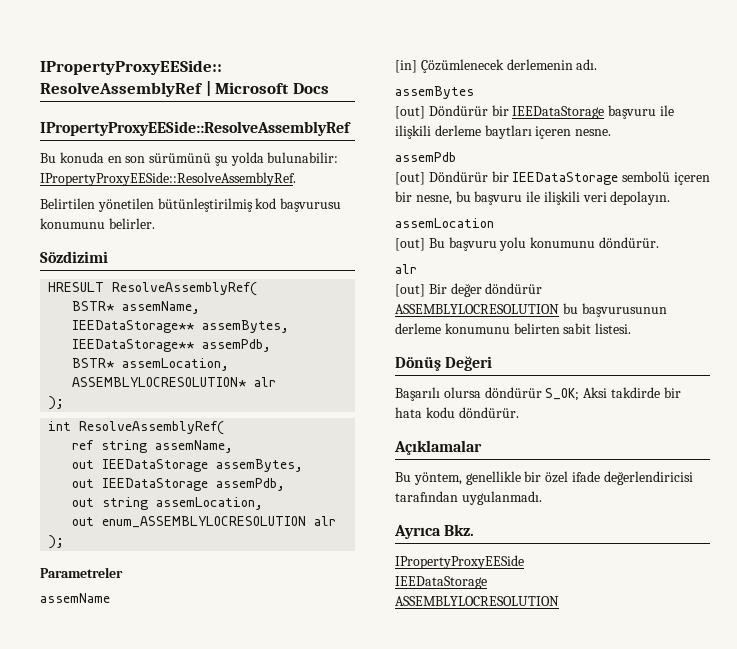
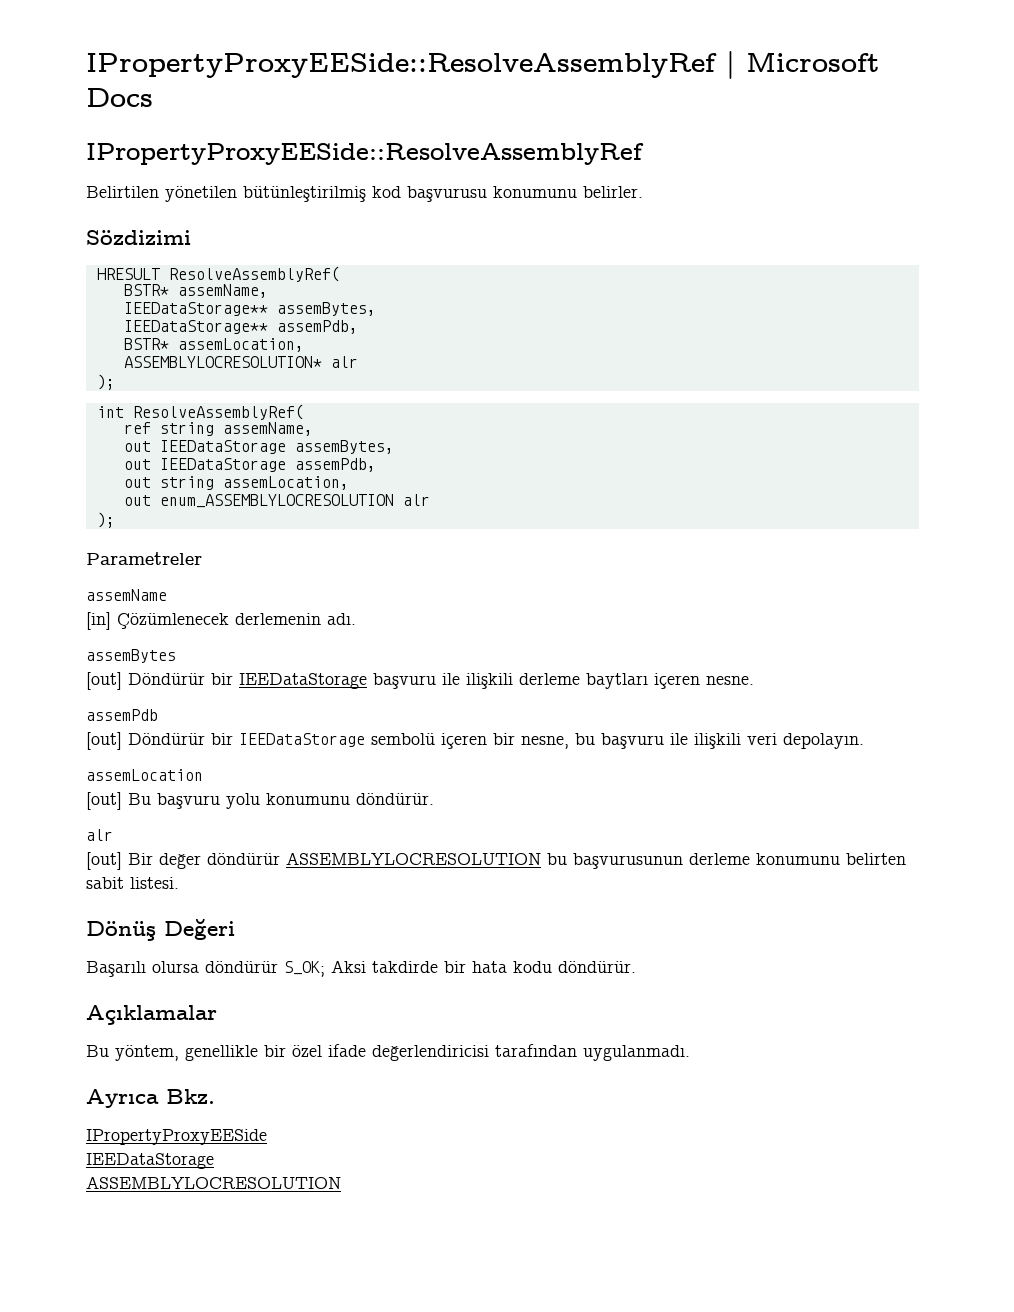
- Bu konuda en son sürümünü şu yolda bulunabilir: IPropertyProxyEESide::ResolveAssemblyRef.

